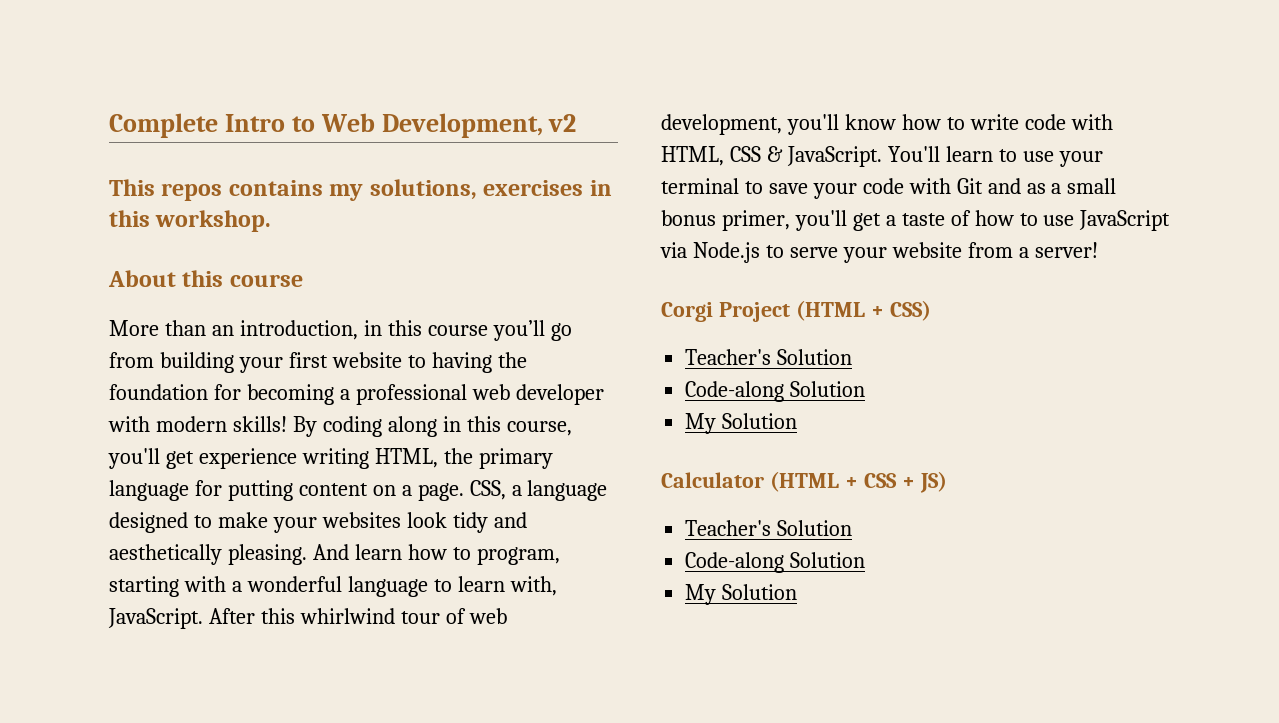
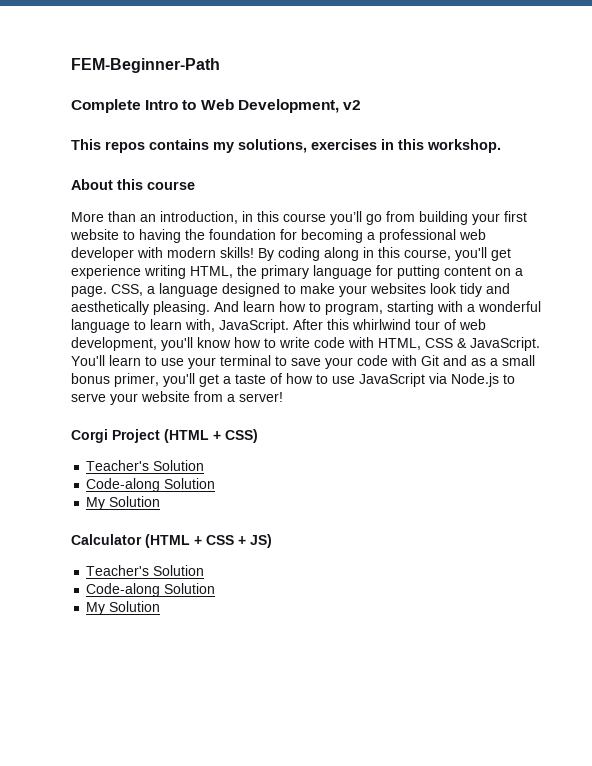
+ FEM-Beginner-Path

